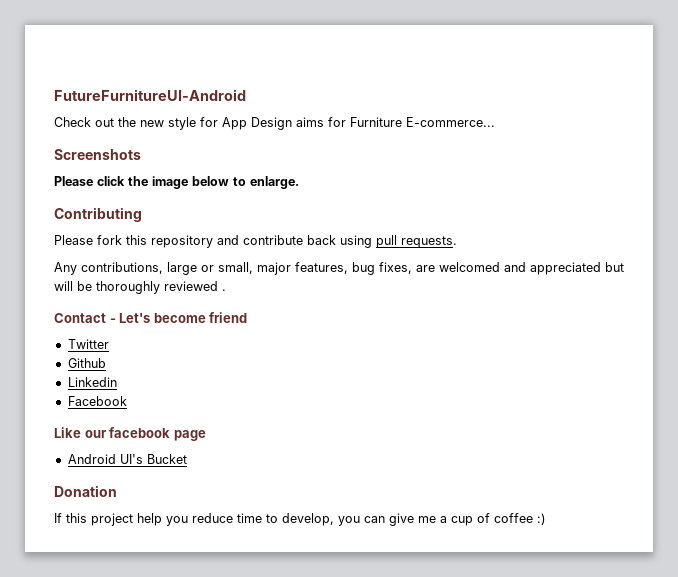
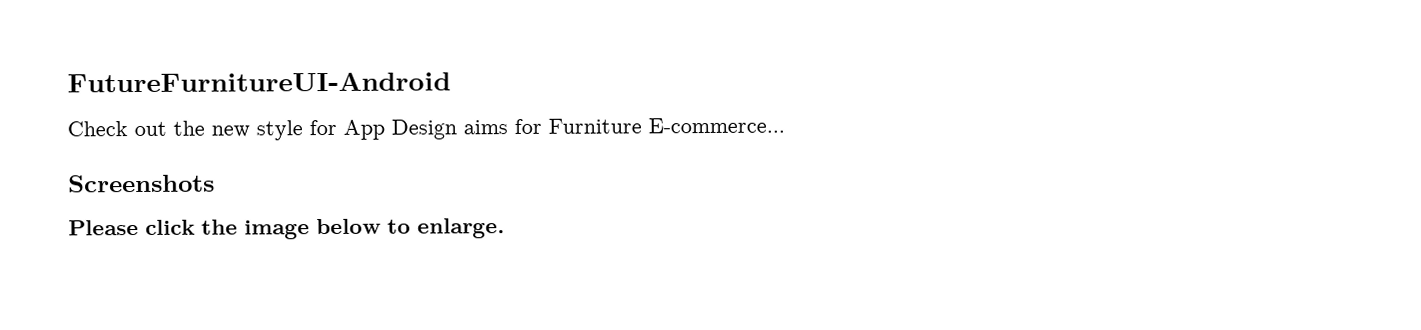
- Contributing
- Please fork this repository and contribute back using pull requests.
- Any contributions, large or small, major features, bug fixes, are welcomed and appreciated but will be thoroughly reviewed .
- Contact - Let's become friend
- Twitter
- Github
- Linkedin
- Facebook
- Like our facebook page
- Android UI's Bucket
- Donation
- If this project help you reduce time to develop, you can give me a cup of coffee :)

